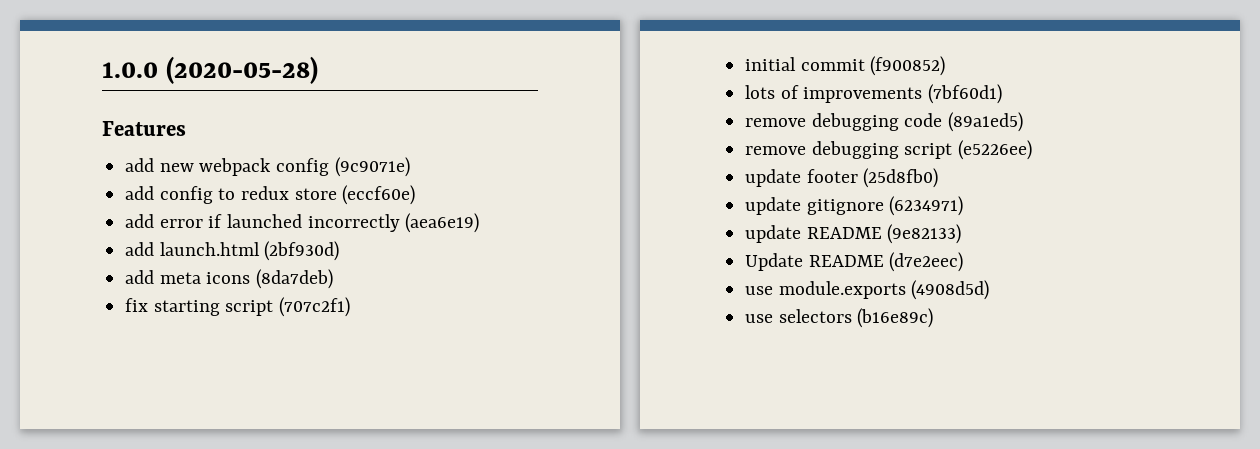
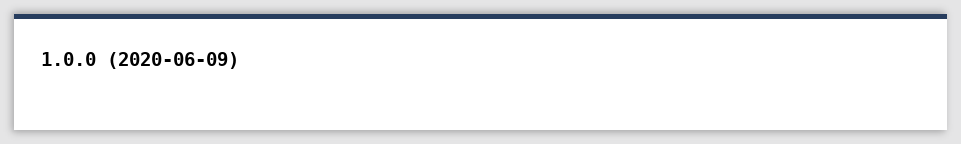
- 1.0.0 (2020-05-28)
- Features
- add new webpack config (9c9071e)
- add config to redux store (eccf60e)
- add error if launched incorrectly (aea6e19)
- add launch.html (2bf930d)
- add meta icons (8da7deb)
- fix starting script (707c2f1)
- initial commit (f900852)
- lots of improvements (7bf60d1)
- remove debugging code (89a1ed5)
- remove debugging script (e5226ee)
- update footer (25d8fb0)
- update gitignore (6234971)
- update README (9e82133)
- Update README (d7e2eec)
- use module.exports (4908d5d)
- use selectors (b16e89c)
+ 1.0.0 (2020-06-09)

